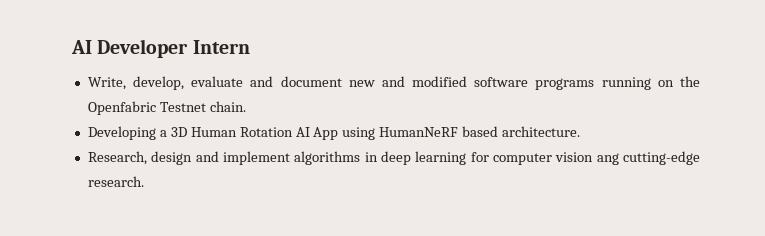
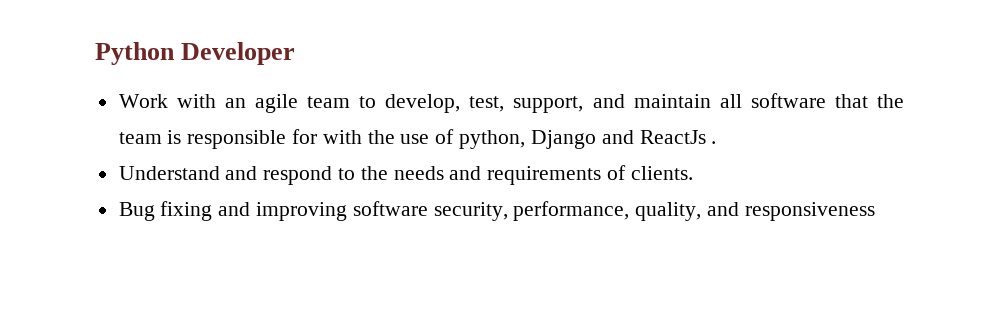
- AI Developer Intern
- Write, develop, evaluate and document new and modified software programs running on the Openfabric Testnet chain.
- Developing a 3D Human Rotation AI App using HumanNeRF based architecture.
- Research, design and implement algorithms in deep learning for computer vision ang cutting-edge research.
+ Python Developer
+ Work with an agile team to develop, test, support, and maintain all software that the team is responsible for with the use of python, Django and ReactJs .
+ Understand and respond to the needs and requirements of clients.
+ Bug fixing and improving software security, performance, quality, and responsiveness

